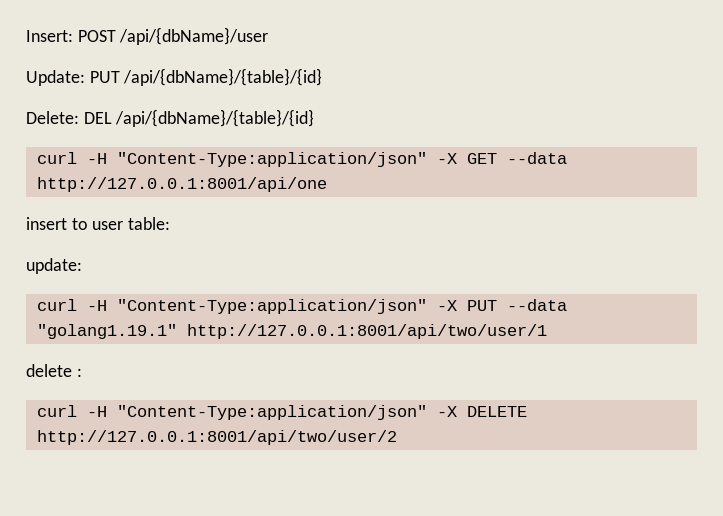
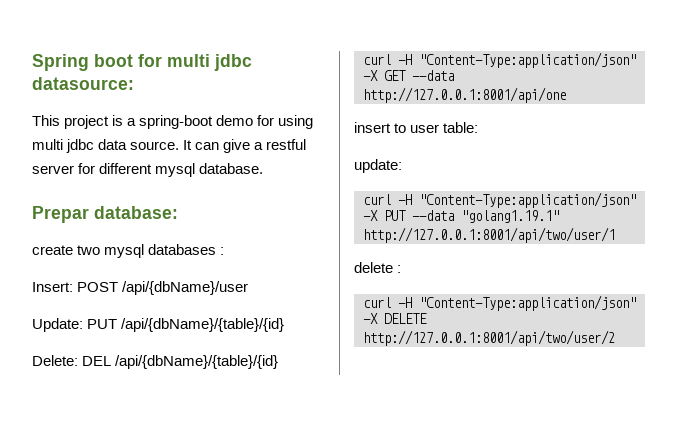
+ Spring boot for multi jdbc datasource:
+ This project is a spring-boot demo for using multi jdbc data source. It can give a restful server for different mysql database.
+ Prepar database:
+ create two mysql databases :

